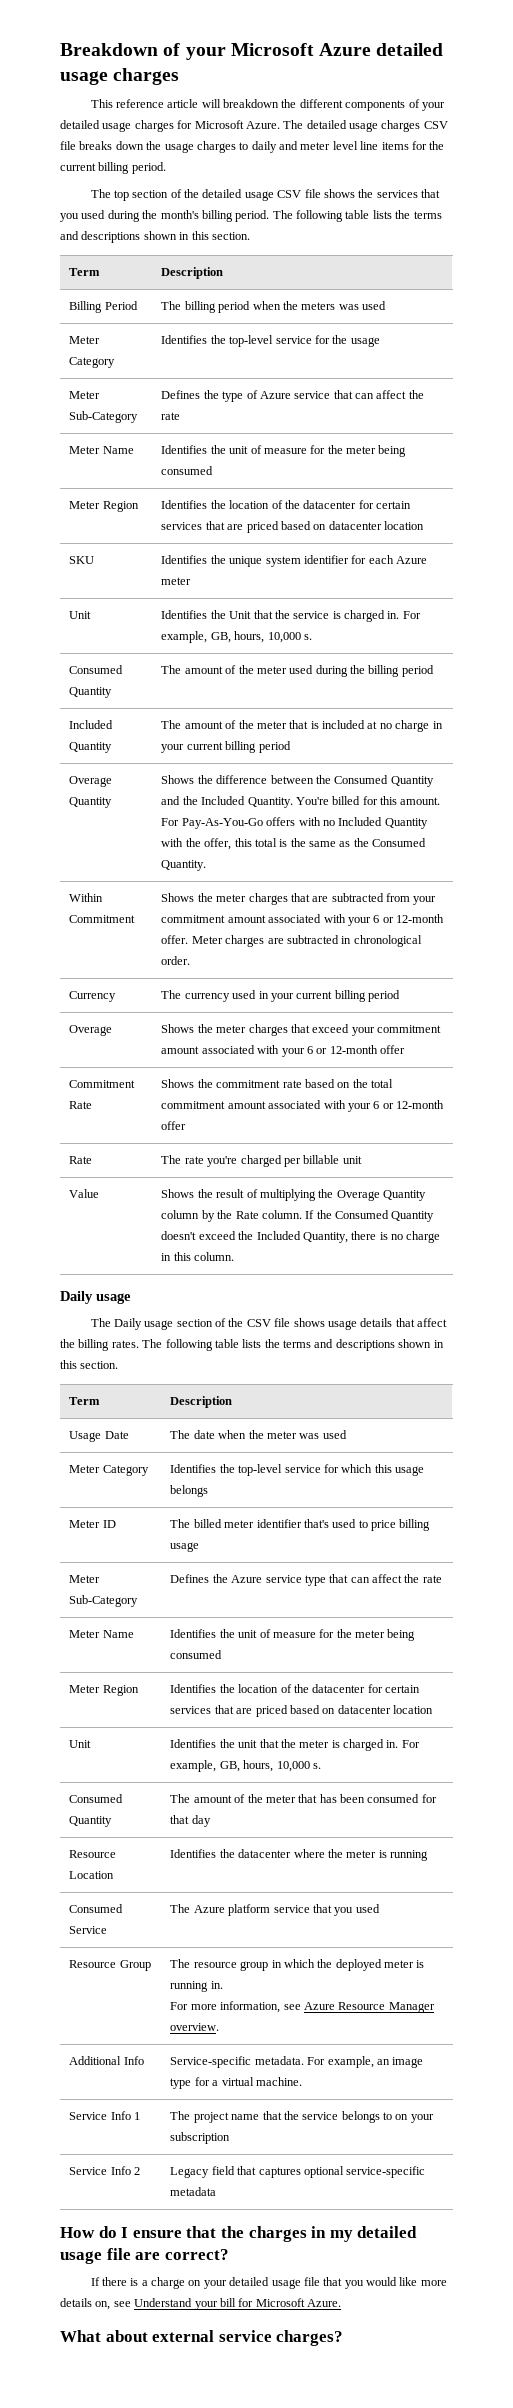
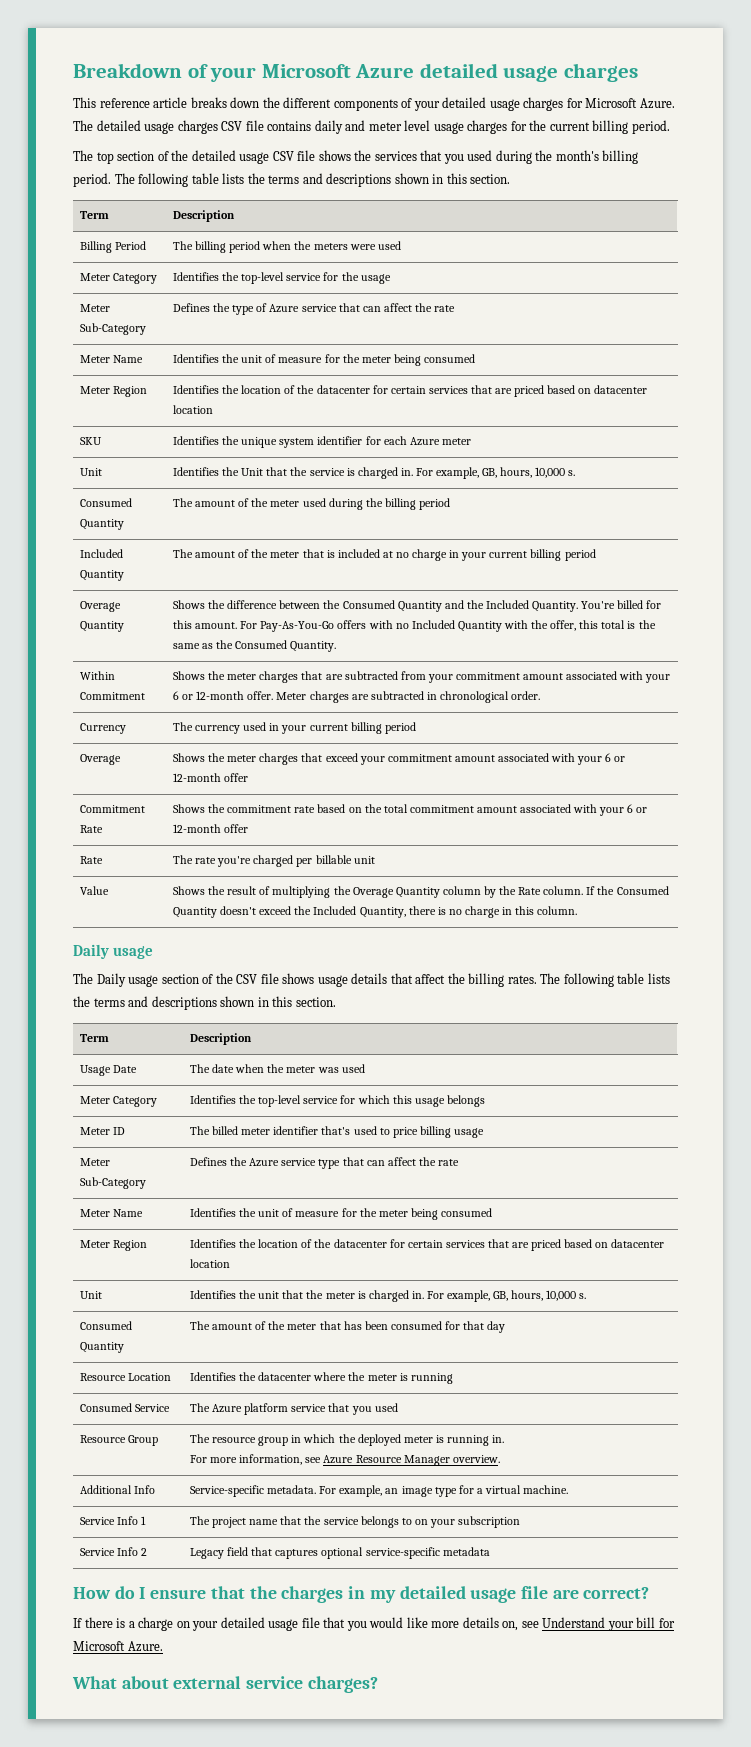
- This reference article will breakdown the different components of your detailed usage charges for Microsoft Azure.
+ This reference article breaks down the different components of your detailed usage charges for Microsoft Azure.
- The detailed usage charges CSV file breaks down the usage charges to daily and meter level line items for the current billing period.
+ The detailed usage charges CSV file contains daily and meter level usage charges for the current billing period.
- Billing Period | The billing period when the meters was used
+ Billing Period | The billing period when the meters were used

